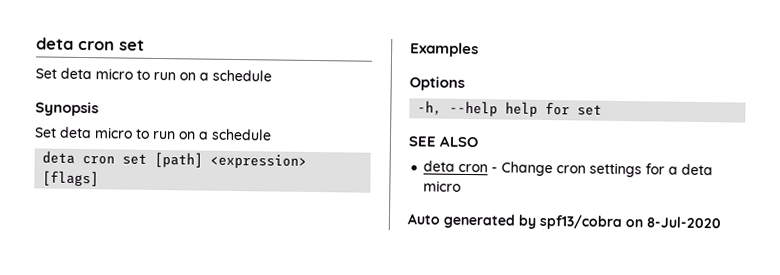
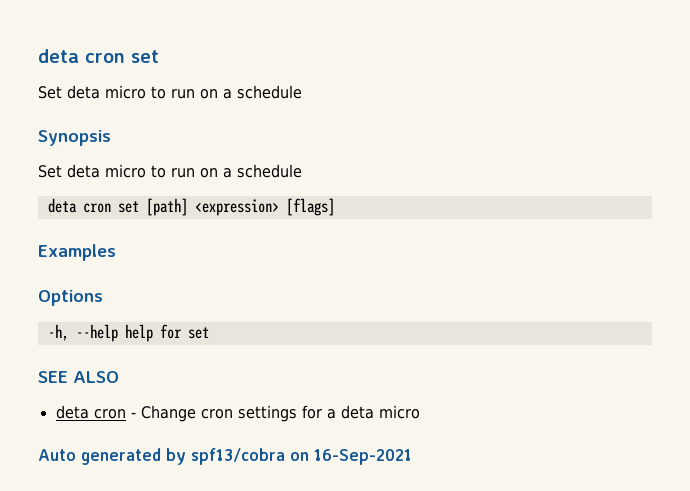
- Auto generated by spf13/cobra on 8-Jul-2020
+ Auto generated by spf13/cobra on 16-Sep-2021

